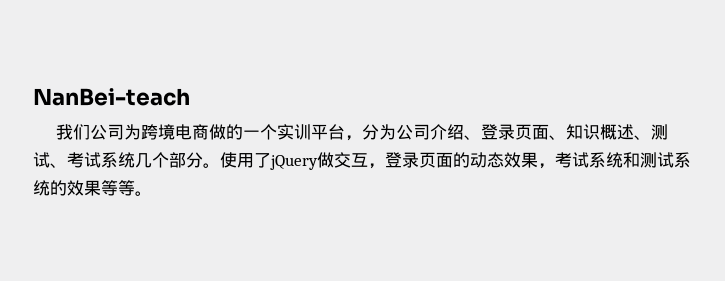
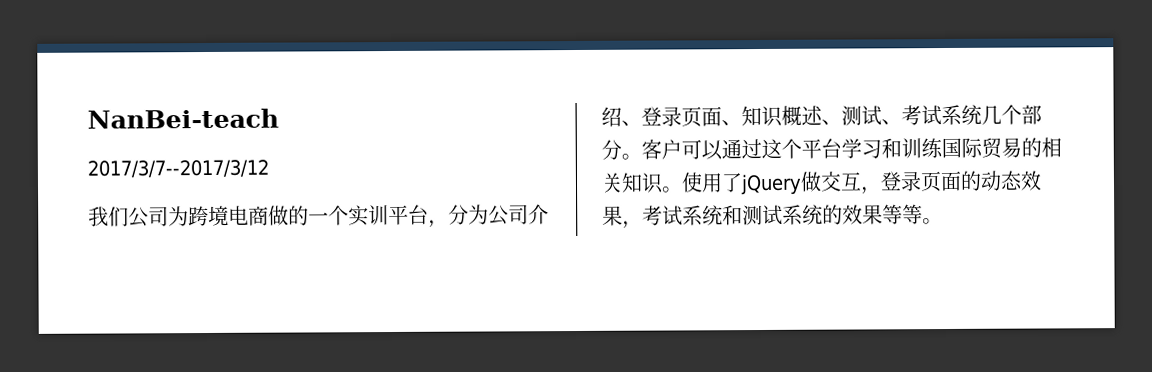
+ 2017/3/7--2017/3/12
+ 客户可以通过这个平台学习和训练国际贸易的相关知识。

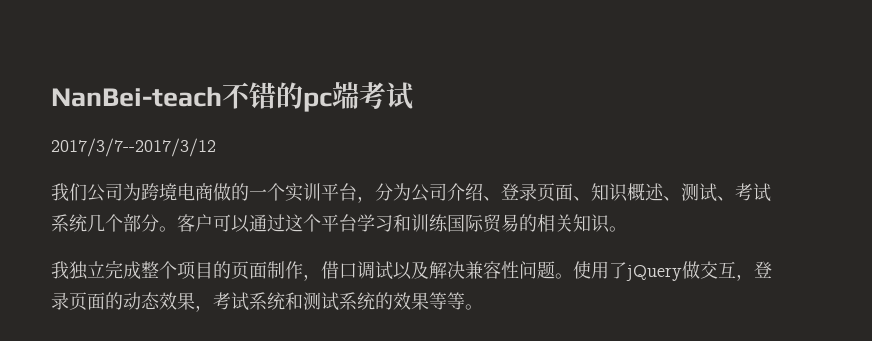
- NanBei-teach
+ NanBei-teach不错的pc端考试
- 客户可以通过这个平台学习和训练国际贸易的相关知识。使用了jQuery做交互，登录页面的动态效果，考试系统和测试系统的效果等等。
+ 客户可以通过这个平台学习和训练国际贸易的相关知识。
+ 我独立完成整个项目的页面制作，借口调试以及解决兼容性问题。使用了jQuery做交互，登录页面的动态效果，考试系统和测试系统的效果等等。

